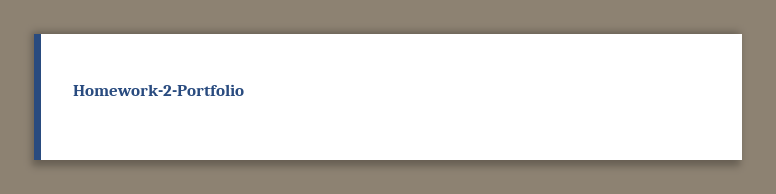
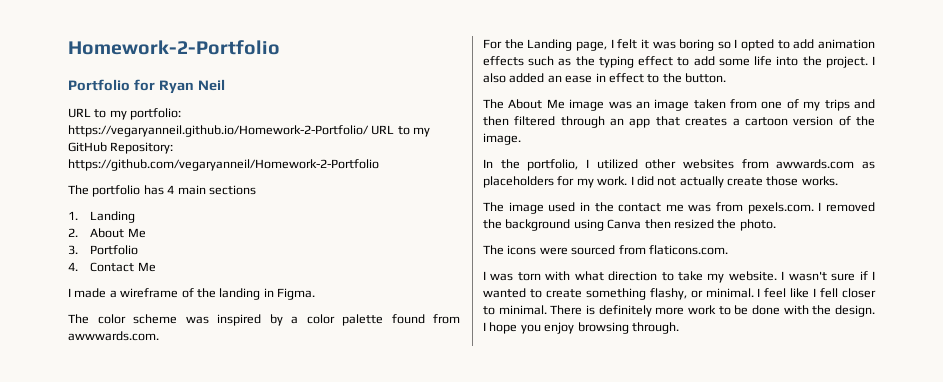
+ Portfolio for Ryan Neil
+ URL to my portfolio: https://vegaryanneil.github.io/Homework-2-Portfolio/ URL to my GitHub Repository: https://github.com/vegaryanneil/Homework-2-Portfolio
+ The portfolio has 4 main sections
+ 1. Landing
+ 2. About Me
+ 3. Portfolio
+ 4. Contact Me
+ I made a wireframe of the landing in Figma.
+ The color scheme was inspired by a color palette found from awwwards.com.
+ For the Landing page, I felt it was boring so I opted to add animation effects such as the typing effect to add some life into the project. I also added an ease in effect to the button.
+ The About Me image was an image taken from one of my trips and then filtered through an app that creates a cartoon version of the image.
+ In the portfolio, I utilized other websites from awwards.com as placeholders for my work. I did not actually create those works.
+ The image used in the contact me was from pexels.com. I removed the background using Canva then resized the photo.
+ The icons were sourced from flaticons.com.
+ I was torn with what direction to take my website. I wasn't sure if I wanted to create something flashy, or minimal. I feel like I fell closer to minimal. There is definitely more work to be done with the design. I hope you enjoy browsing through.

